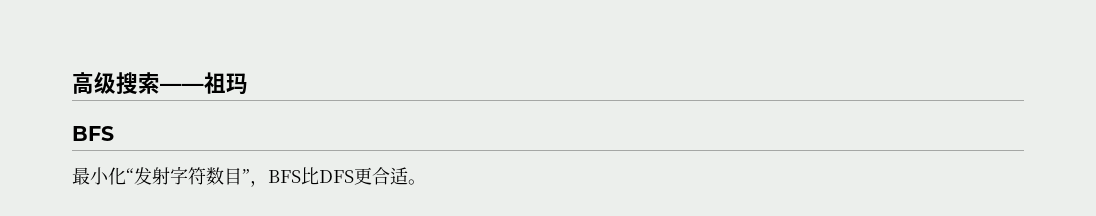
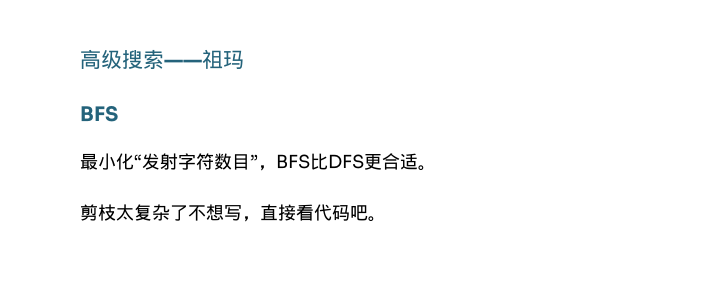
+ 剪枝太复杂了不想写，直接看代码吧。

